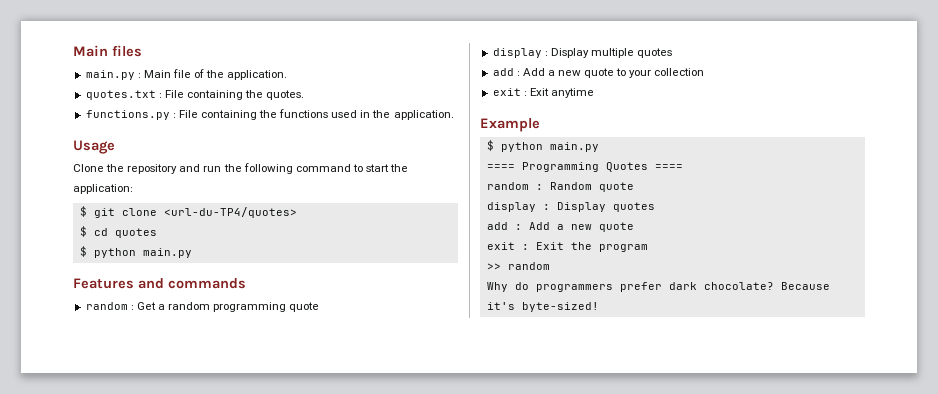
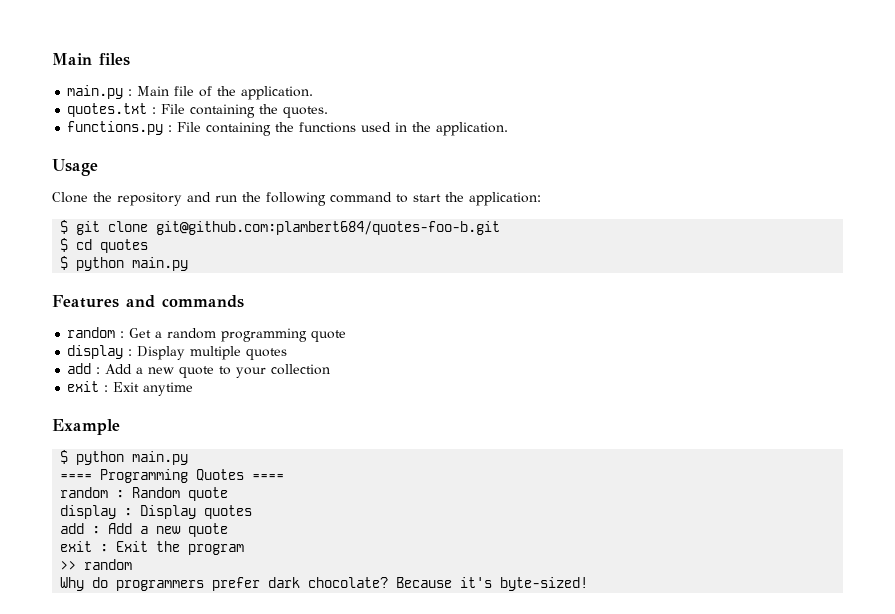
- $ git clone <url-du-TP4/quotes>
+ $ git clone git@github.com:plambert684/quotes-foo-b.git

